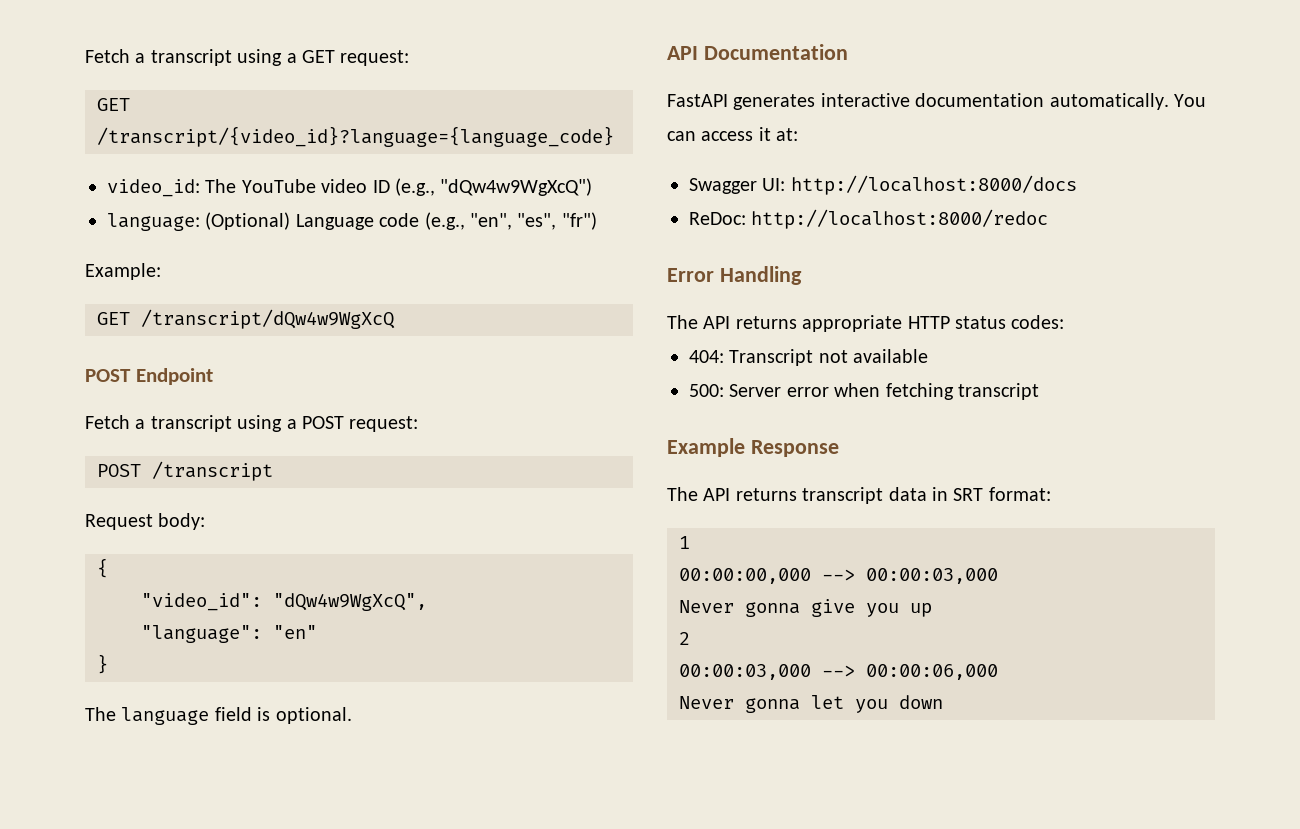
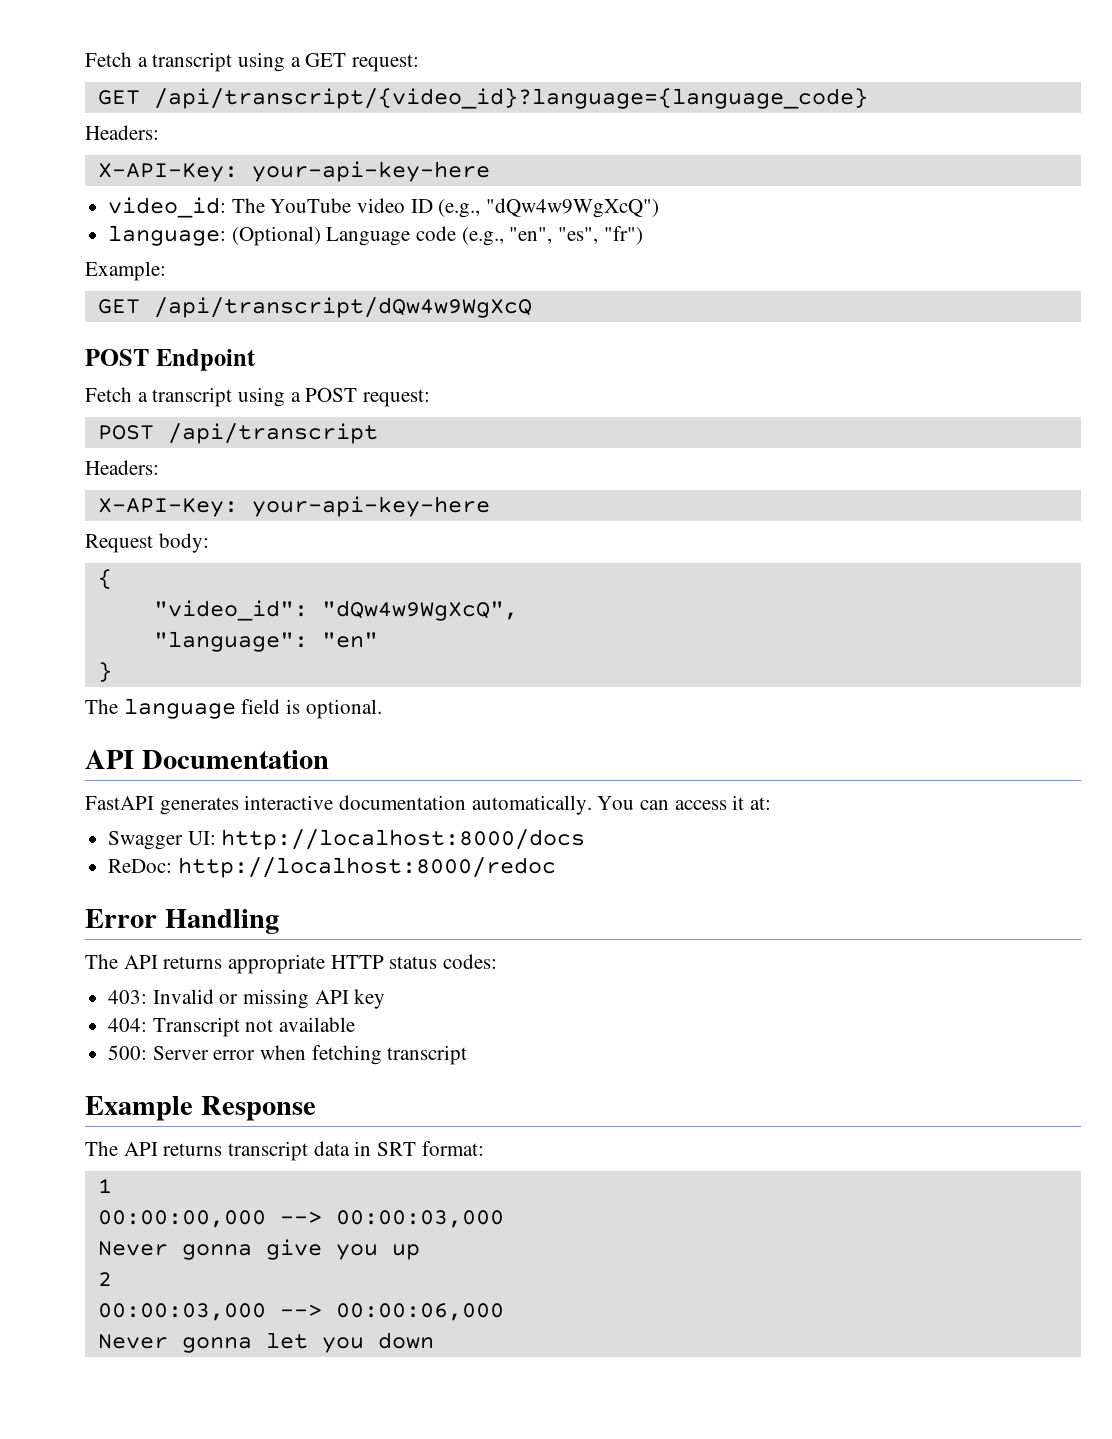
- GET /transcript/{video_id}?language={language_code}
+ GET /api/transcript/{video_id}?language={language_code}
+ Headers:
+ X-API-Key: your-api-key-here
- GET /transcript/dQw4w9WgXcQ
+ GET /api/transcript/dQw4w9WgXcQ
- POST /transcript
+ POST /api/transcript
+ Headers:
+ X-API-Key: your-api-key-here
+ 403: Invalid or missing API key

